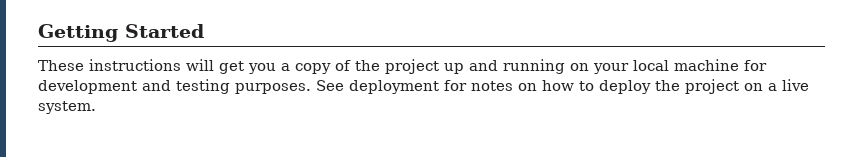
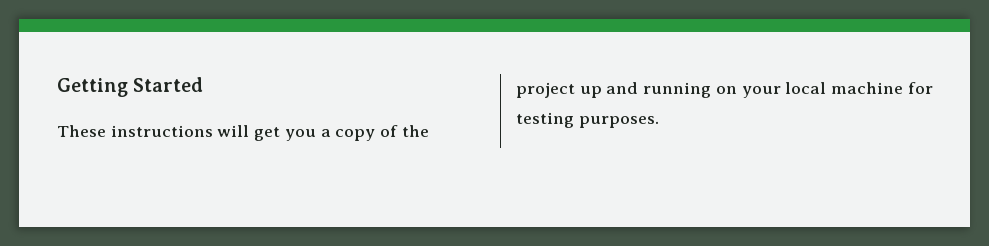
- These instructions will get you a copy of the project up and running on your local machine for development and testing purposes. See deployment for notes on how to deploy the project on a live system.
+ These instructions will get you a copy of the project up and running on your local machine for testing purposes.

